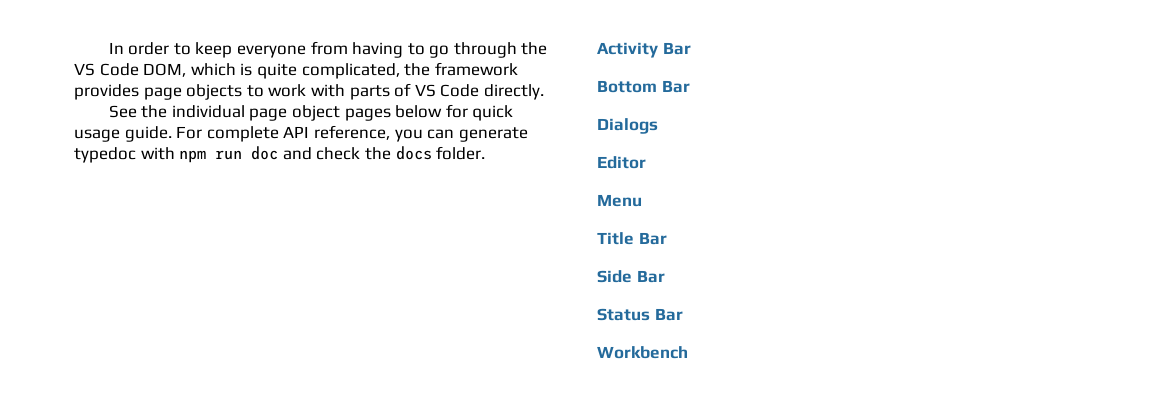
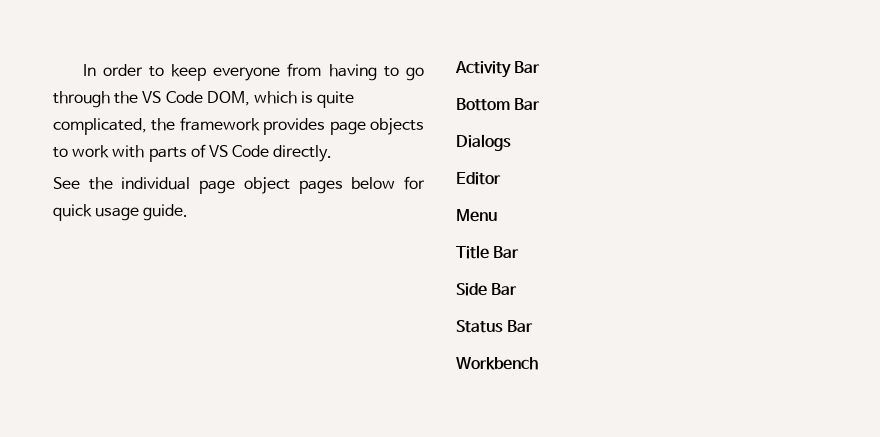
- For complete API reference, you can generate typedoc with npm run doc and check the docs folder.

